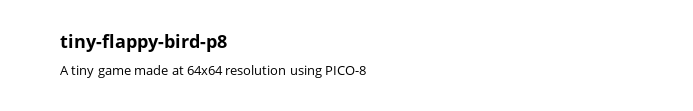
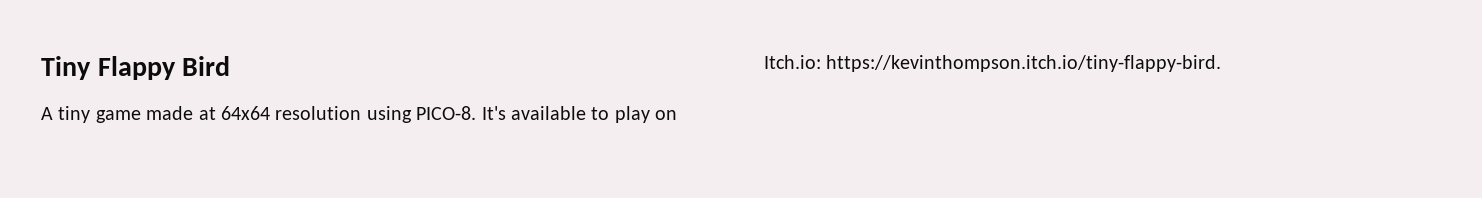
- tiny-flappy-bird-p8
+ Tiny Flappy Bird
- A tiny game made at 64x64 resolution using PICO-8
+ A tiny game made at 64x64 resolution using PICO-8. It's available to play on Itch.io: https://kevinthompson.itch.io/tiny-flappy-bird.

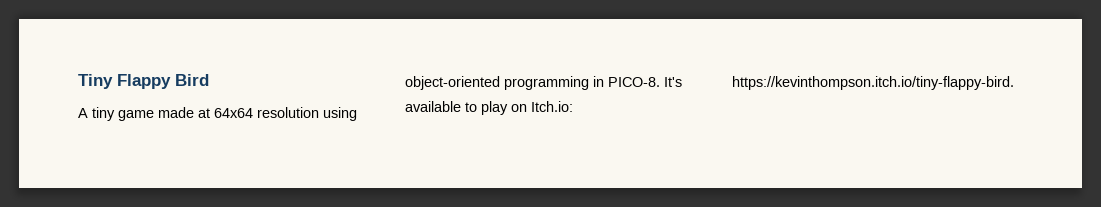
- A tiny game made at 64x64 resolution using PICO-8.
+ A tiny game made at 64x64 resolution using object-oriented programming in PICO-8.

